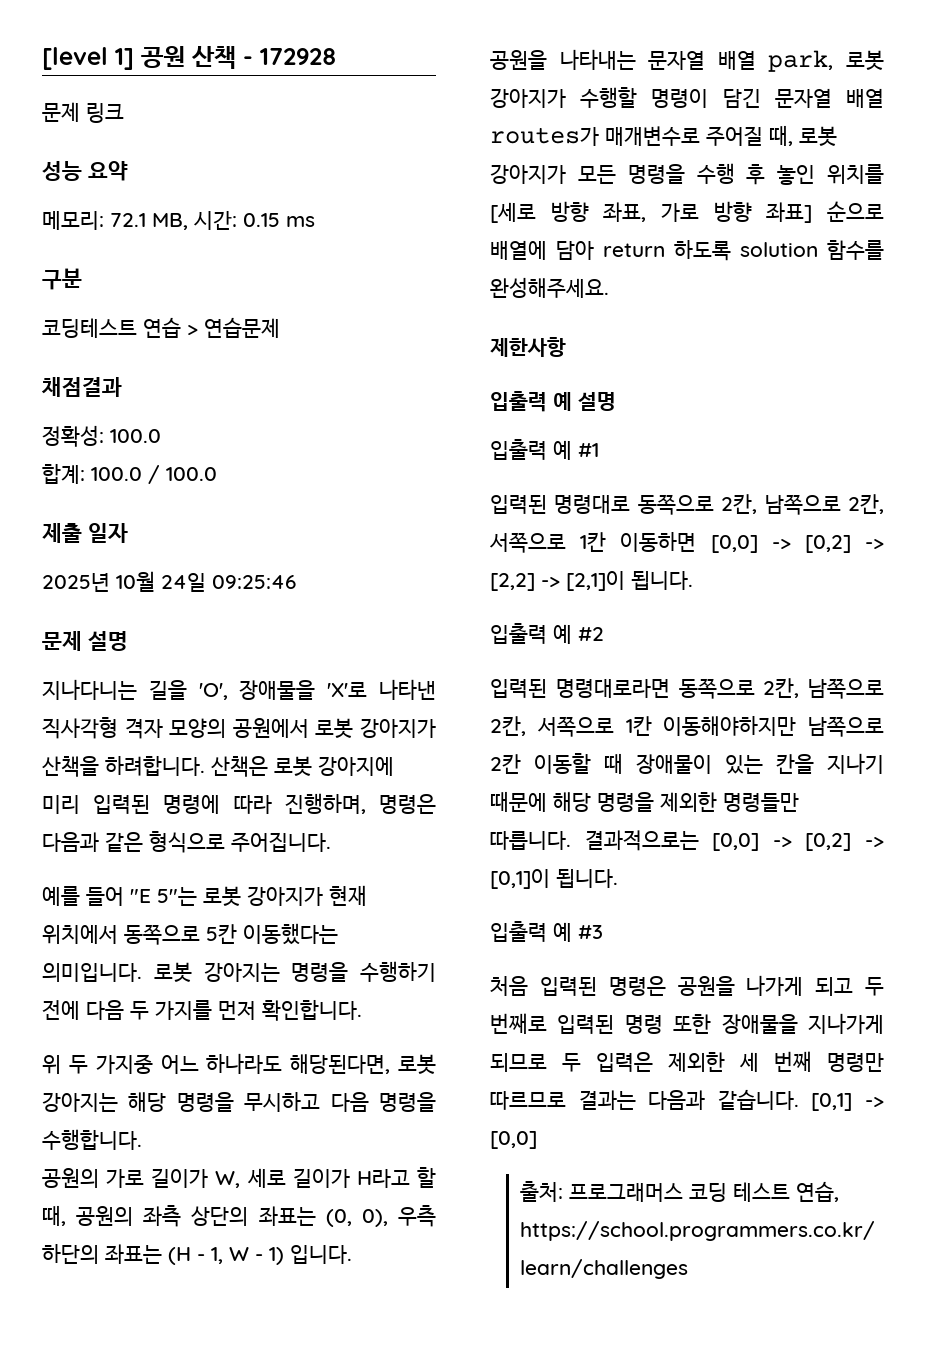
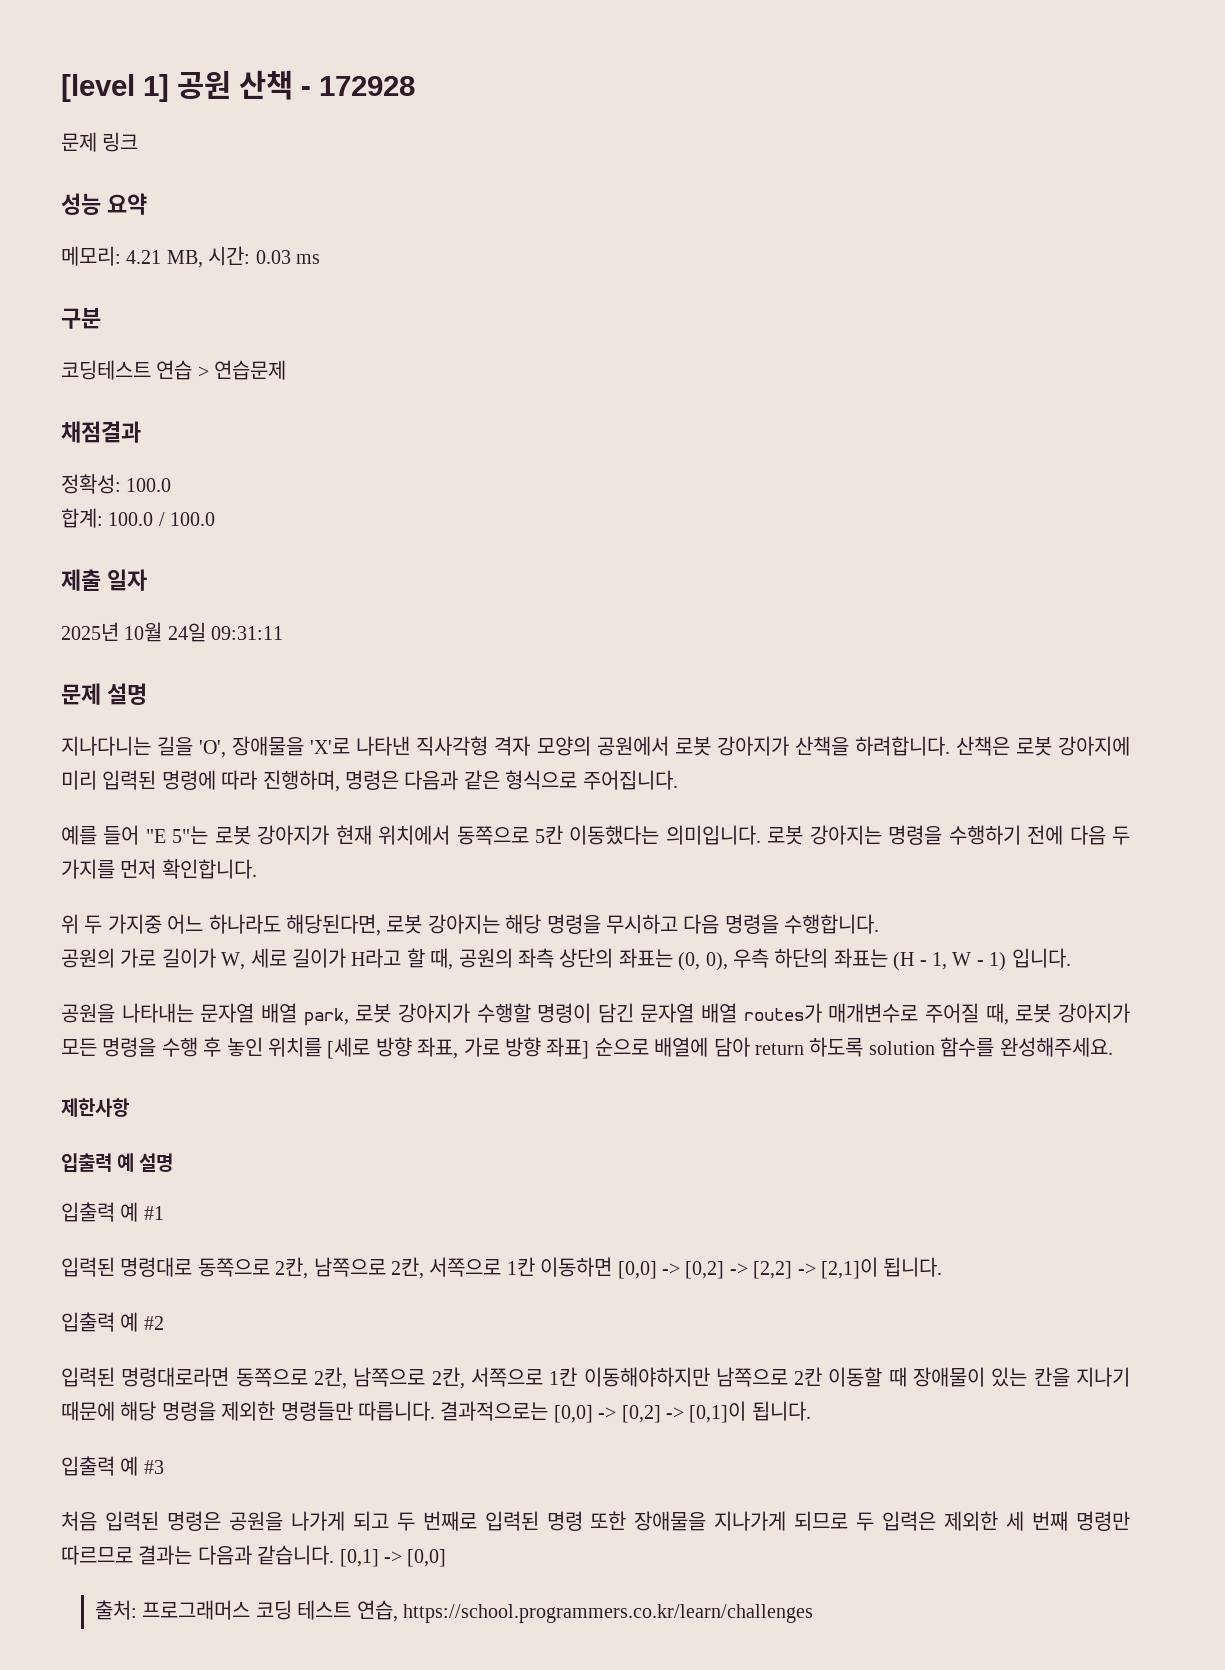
- 메모리: 72.1 MB, 시간: 0.15 ms
+ 메모리: 4.21 MB, 시간: 0.03 ms
- 2025년 10월 24일 09:25:46
+ 2025년 10월 24일 09:31:11

